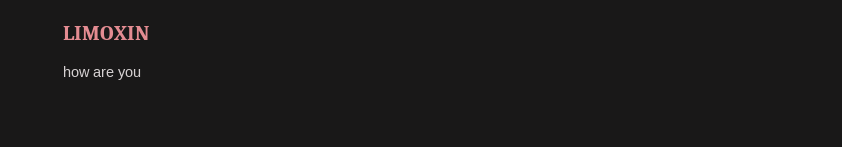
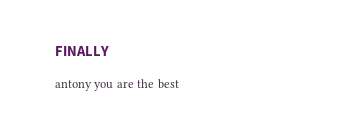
- LIMOXIN
- how are you
+ FINALLY
+ antony you are the best

